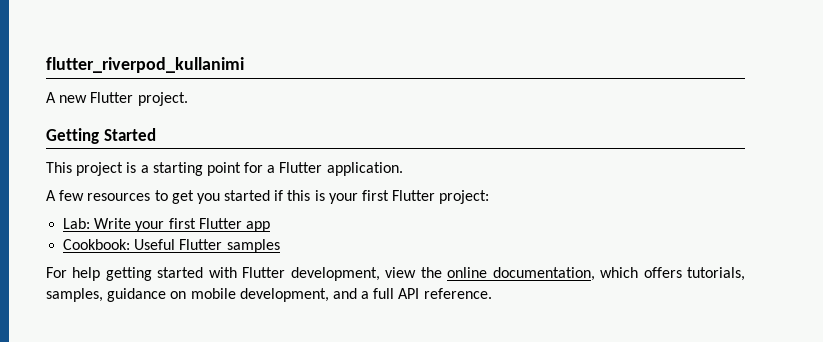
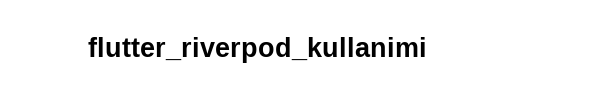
- A new Flutter project.
- Getting Started
- This project is a starting point for a Flutter application.
- A few resources to get you started if this is your first Flutter project:
- Lab: Write your first Flutter app
- Cookbook: Useful Flutter samples
- For help getting started with Flutter development, view the online documentation, which offers tutorials, samples, guidance on mobile development, and a full API reference.

